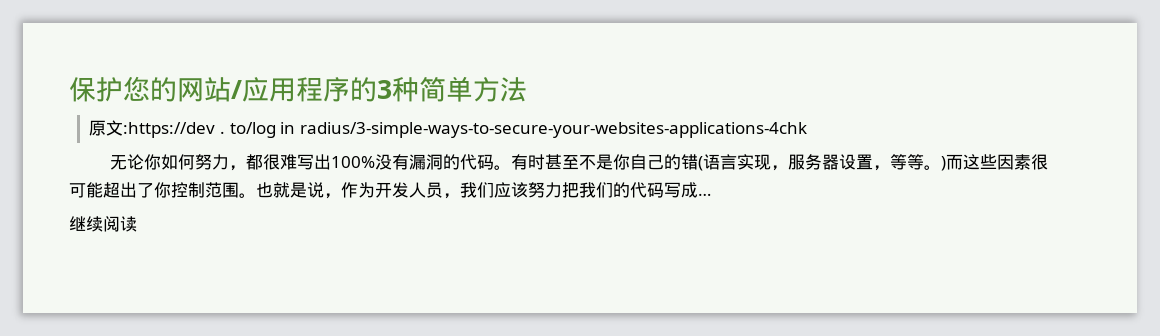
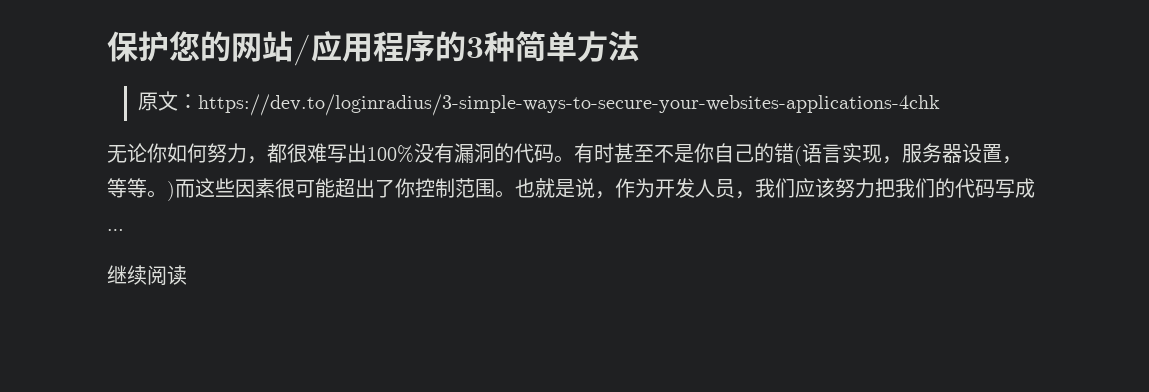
- 原文:https://dev . to/log in radius/3-simple-ways-to-secure-your-websites-applications-4chk
+ 原文：https://dev.to/loginradius/3-simple-ways-to-secure-your-websites-applications-4chk

